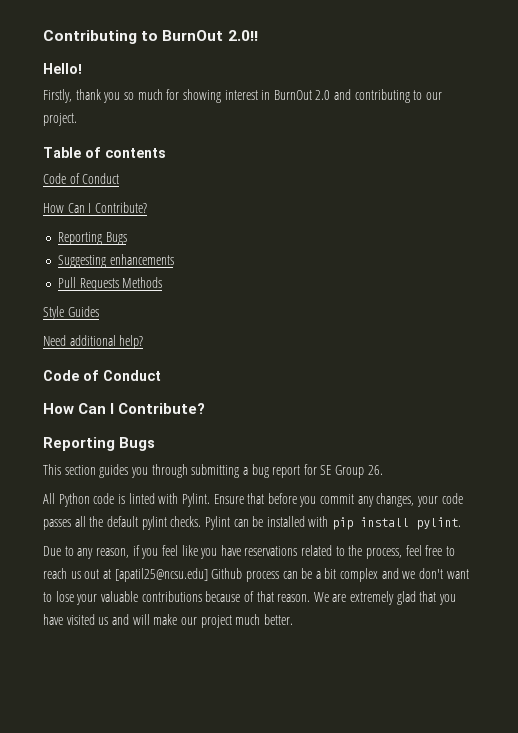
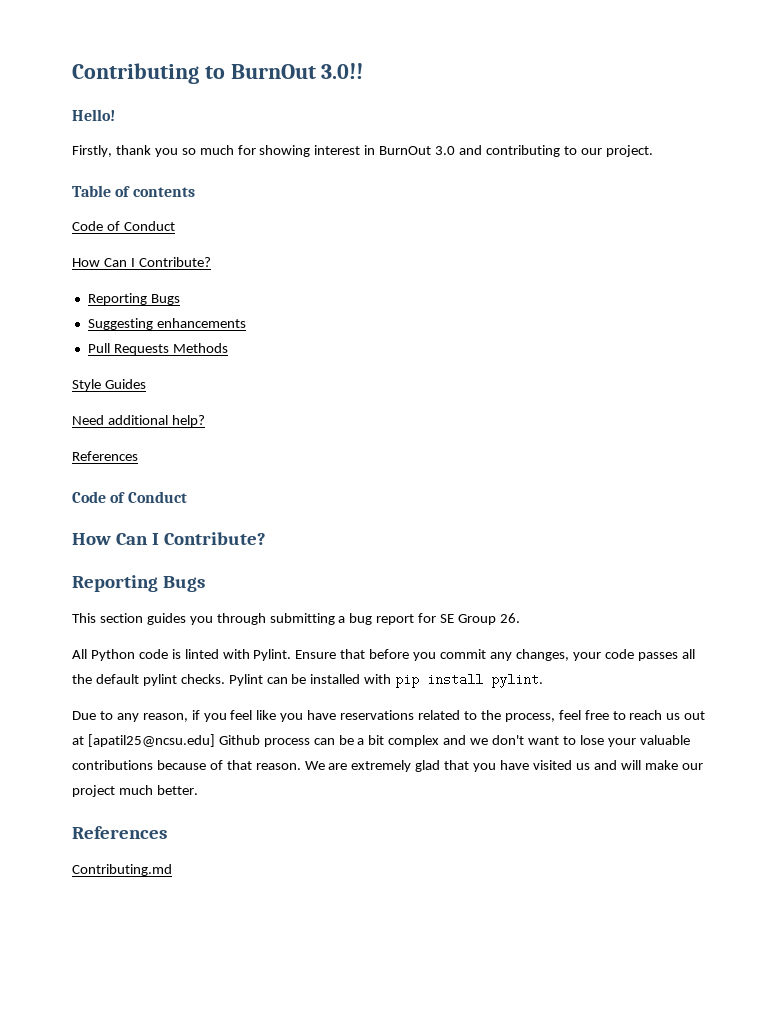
- Contributing to BurnOut 2.0!!
+ Contributing to BurnOut 3.0!!
- Firstly, thank you so much for showing interest in BurnOut 2.0 and contributing to our project.
+ Firstly, thank you so much for showing interest in BurnOut 3.0 and contributing to our project.
  Need additional help?
+ References
  We are extremely glad that you have visited us and will make our project much better.
+ References
+ Contributing.md

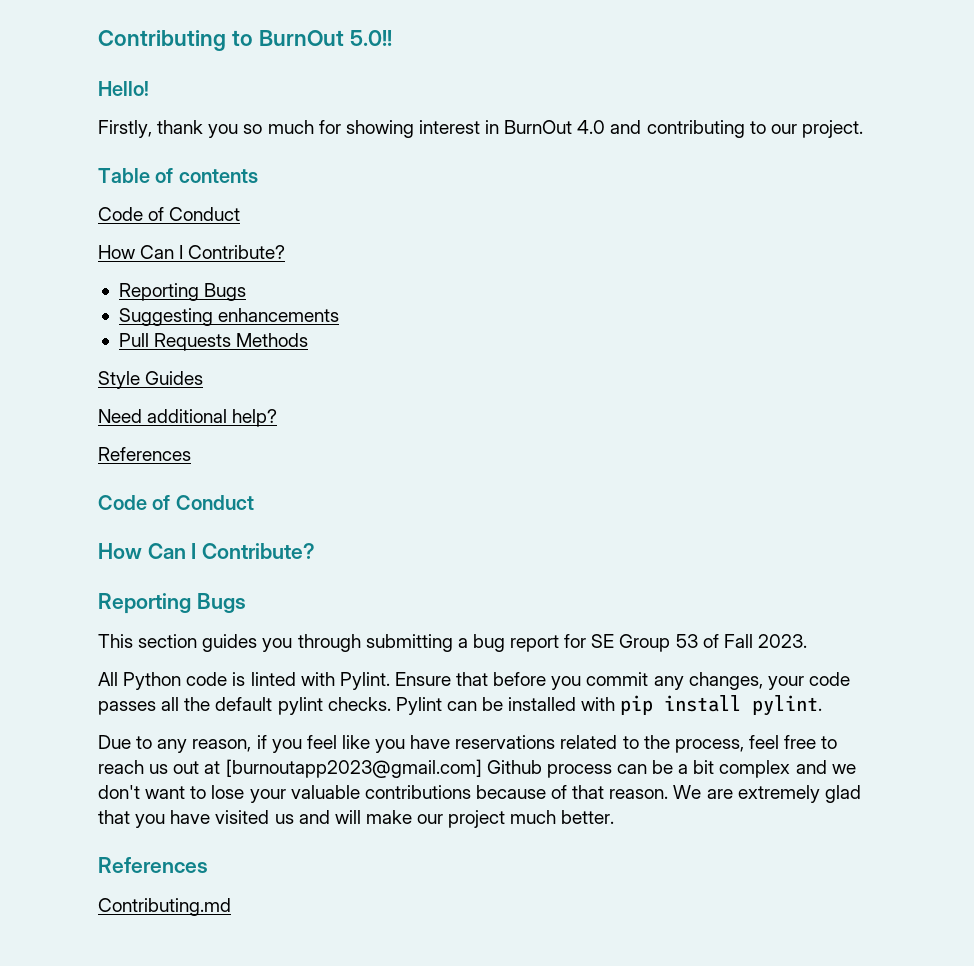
- Contributing to BurnOut 3.0!!
+ Contributing to BurnOut 5.0!!
- Firstly, thank you so much for showing interest in BurnOut 3.0 and contributing to our project.
+ Firstly, thank you so much for showing interest in BurnOut 4.0 and contributing to our project.
- This section guides you through submitting a bug report for SE Group 26.
+ This section guides you through submitting a bug report for SE Group 53 of Fall 2023.
- Due to any reason, if you feel like you have reservations related to the process, feel free to reach us out at [apatil25@ncsu.edu] Github process can be a bit complex and we don't want to lose your valuable contributions because of that reason.
+ Due to any reason, if you feel like you have reservations related to the process, feel free to reach us out at [burnoutapp2023@gmail.com] Github process can be a bit complex and we don't want to lose your valuable contributions because of that reason.

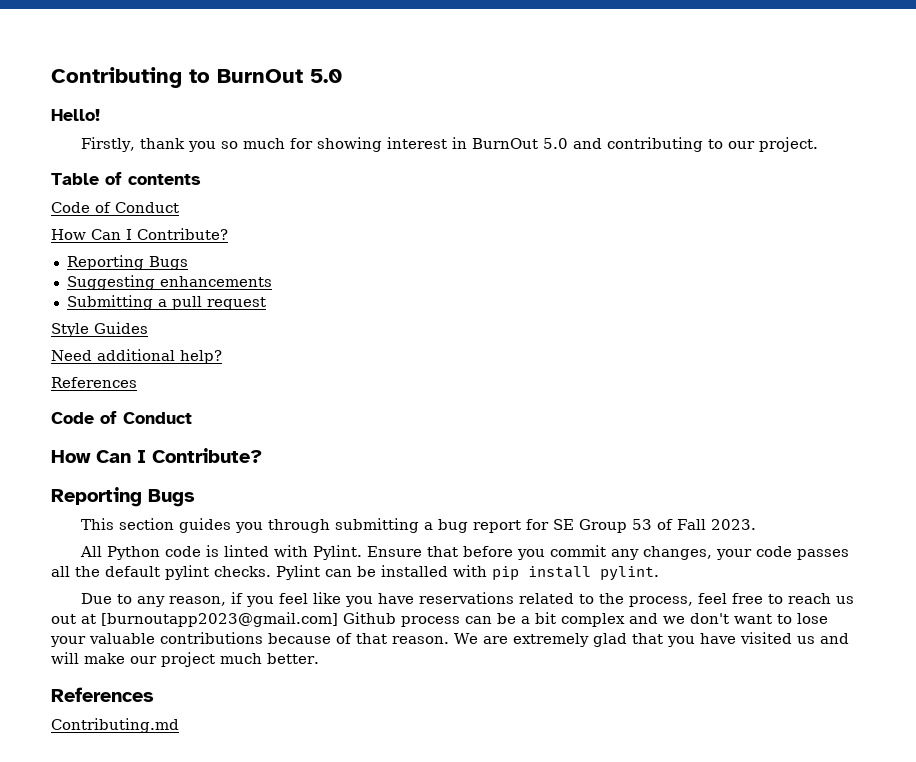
- Contributing to BurnOut 5.0!!
+ Contributing to BurnOut 5.0
- Firstly, thank you so much for showing interest in BurnOut 4.0 and contributing to our project.
+ Firstly, thank you so much for showing interest in BurnOut 5.0 and contributing to our project.
- Pull Requests Methods
+ Submitting a pull request

